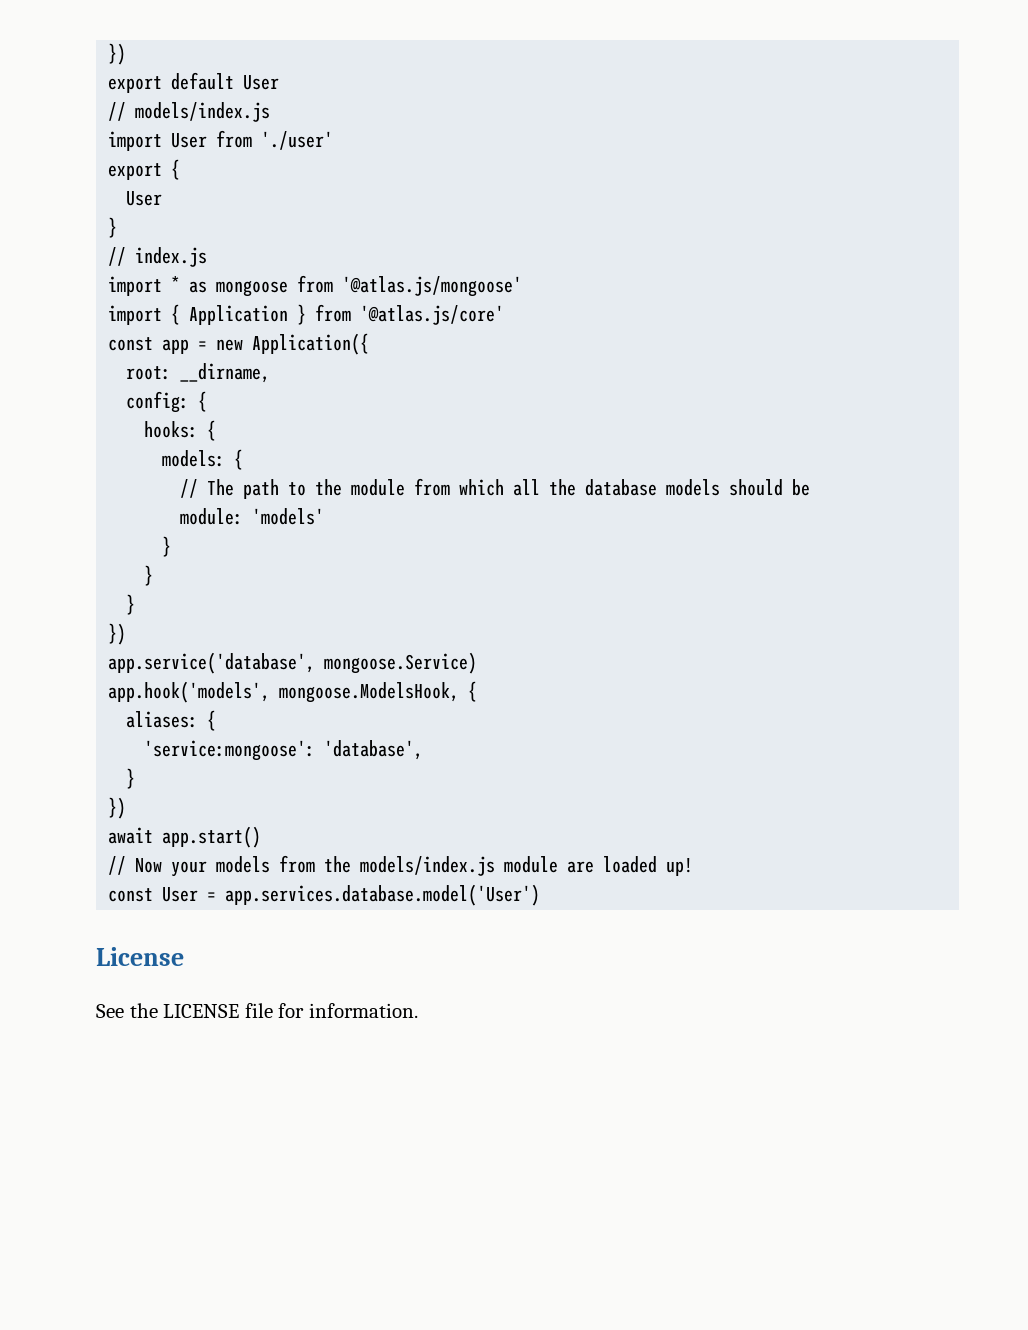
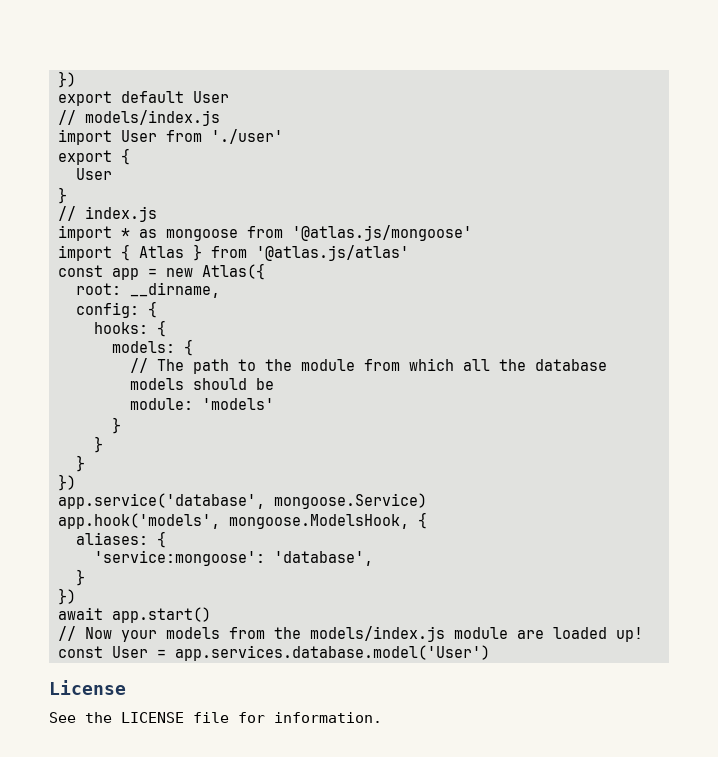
- import { Application } from '@atlas.js/core'
+ import { Atlas } from '@atlas.js/atlas'
- const app = new Application({
+ const app = new Atlas({

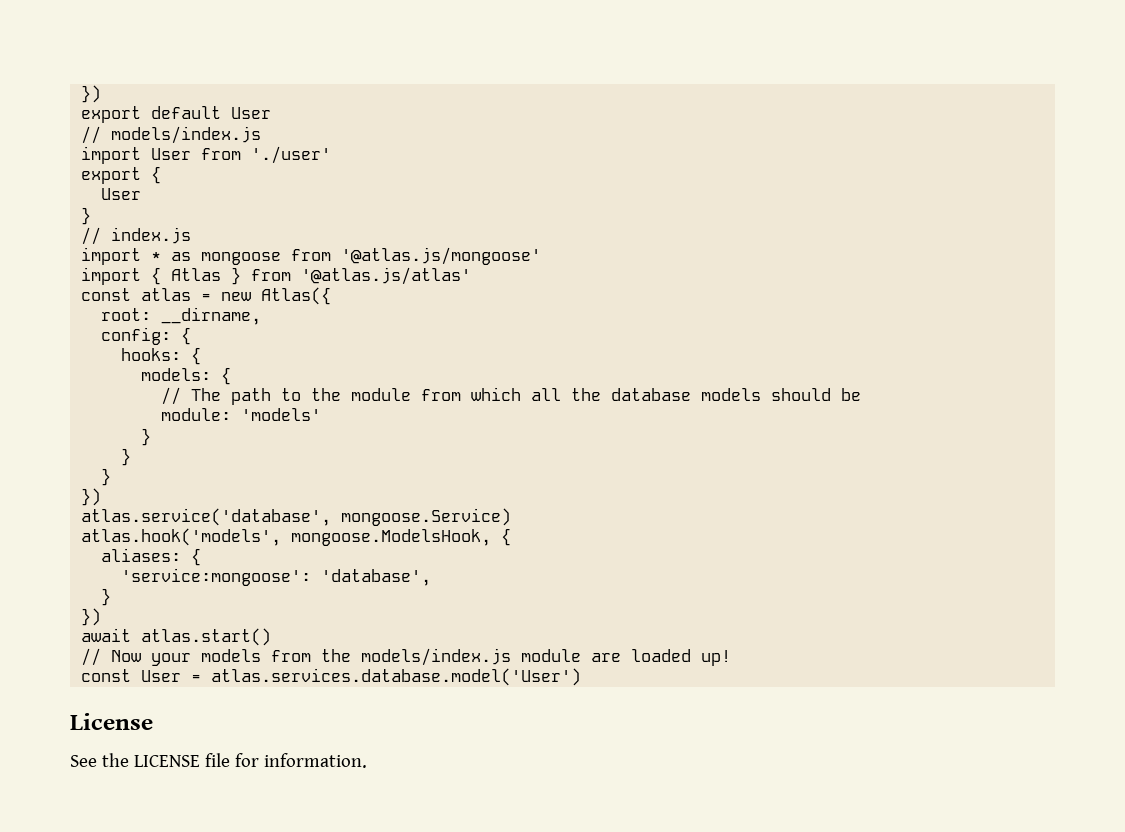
- const app = new Atlas({
+ const atlas = new Atlas({
- app.service('database', mongoose.Service)
+ atlas.service('database', mongoose.Service)
- app.hook('models', mongoose.ModelsHook, {
+ atlas.hook('models', mongoose.ModelsHook, {
- await app.start()
+ await atlas.start()
- const User = app.services.database.model('User')
+ const User = atlas.services.database.model('User')

